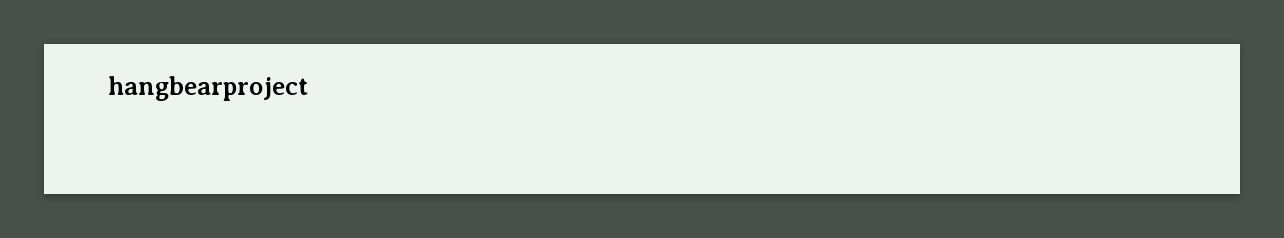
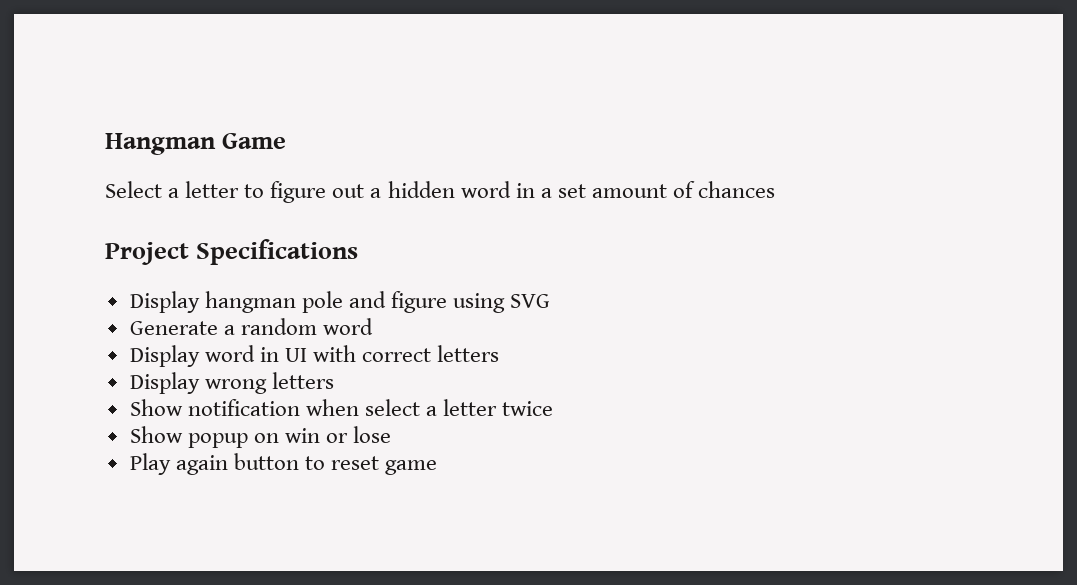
- hangbearproject
+ Hangman Game
+ Select a letter to figure out a hidden word in a set amount of chances
+ Project Specifications
+ Display hangman pole and figure using SVG
+ Generate a random word
+ Display word in UI with correct letters
+ Display wrong letters
+ Show notification when select a letter twice
+ Show popup on win or lose
+ Play again button to reset game

